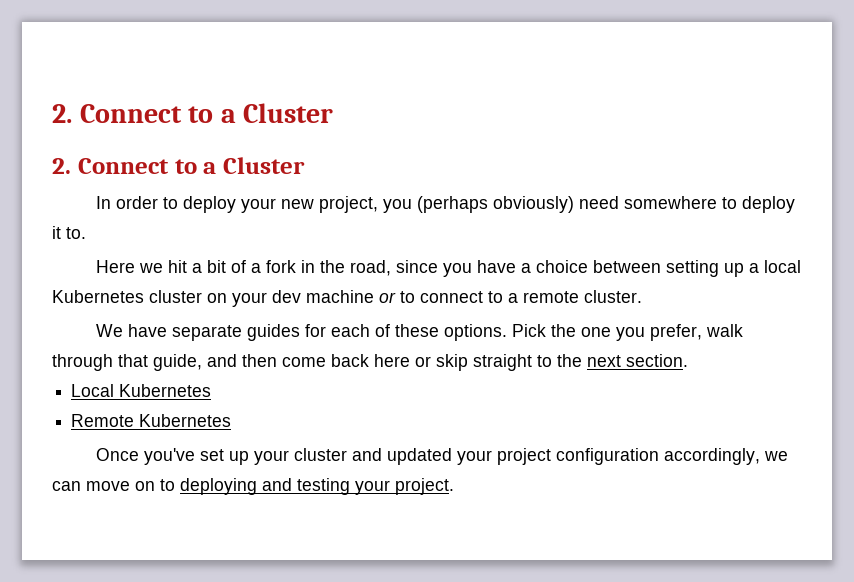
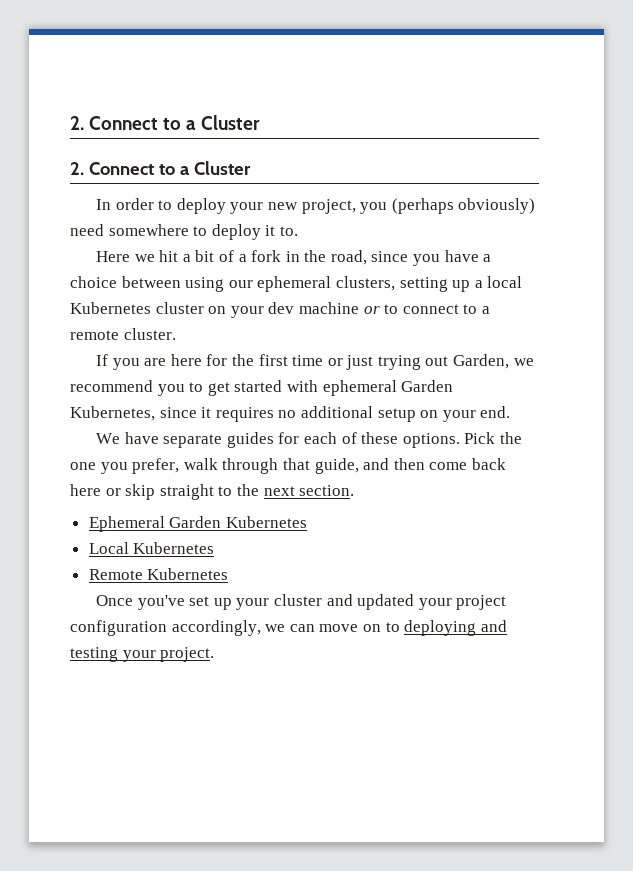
- Here we hit a bit of a fork in the road, since you have a choice between setting up a local Kubernetes cluster on your dev machine or to connect to a remote cluster.
+ Here we hit a bit of a fork in the road, since you have a choice between using our ephemeral clusters, setting up a local Kubernetes cluster on your dev machine or to connect to a remote cluster.
+ If you are here for the first time or just trying out Garden, we recommend you to get started with ephemeral Garden Kubernetes, since it requires no additional setup on your end.
+ Ephemeral Garden Kubernetes

